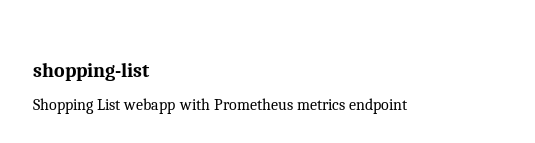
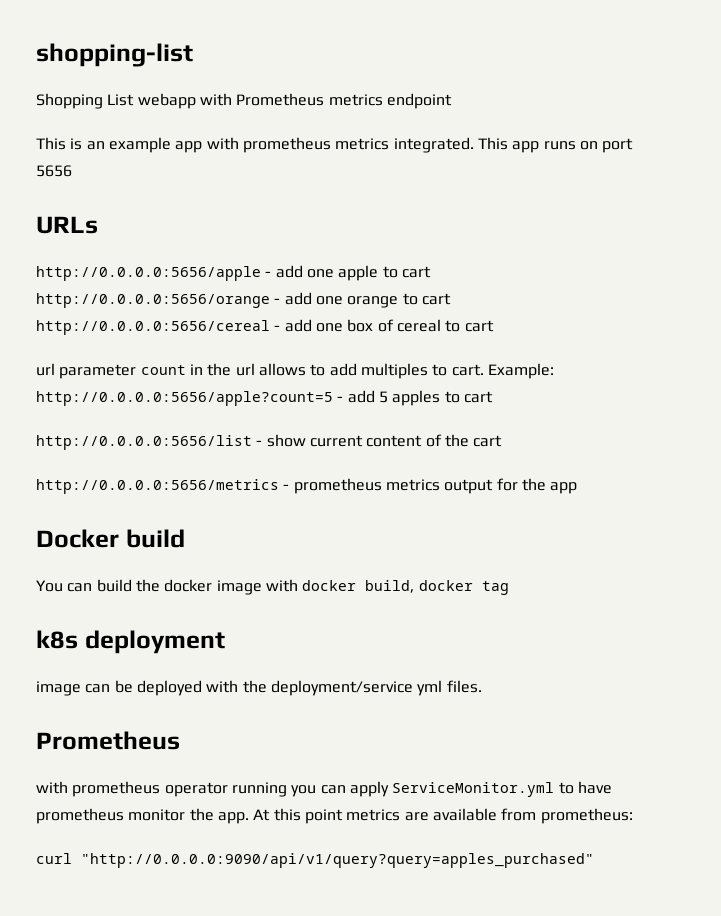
+ This is an example app with prometheus metrics integrated. This app runs on port 5656
+ URLs
+ http://0.0.0.0:5656/apple - add one apple to cart http://0.0.0.0:5656/orange - add one orange to cart http://0.0.0.0:5656/cereal - add one box of cereal to cart
+ url parameter count in the url allows to add multiples to cart. Example: http://0.0.0.0:5656/apple?count=5 - add 5 apples to cart
+ http://0.0.0.0:5656/list - show current content of the cart
+ http://0.0.0.0:5656/metrics - prometheus metrics output for the app
+ Docker build
+ You can build the docker image with docker build, docker tag
+ k8s deployment
+ image can be deployed with the deployment/service yml files.
+ Prometheus
+ with prometheus operator running you can apply ServiceMonitor.yml to have prometheus monitor the app. At this point metrics are available from prometheus:
+ curl "http://0.0.0.0:9090/api/v1/query?query=apples_purchased"

